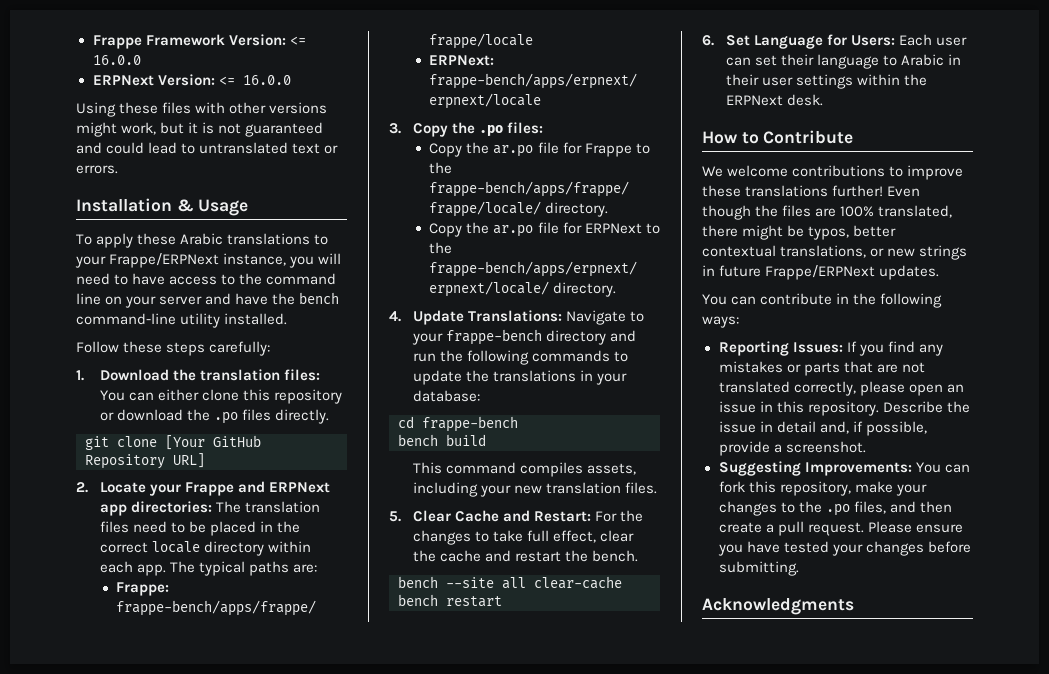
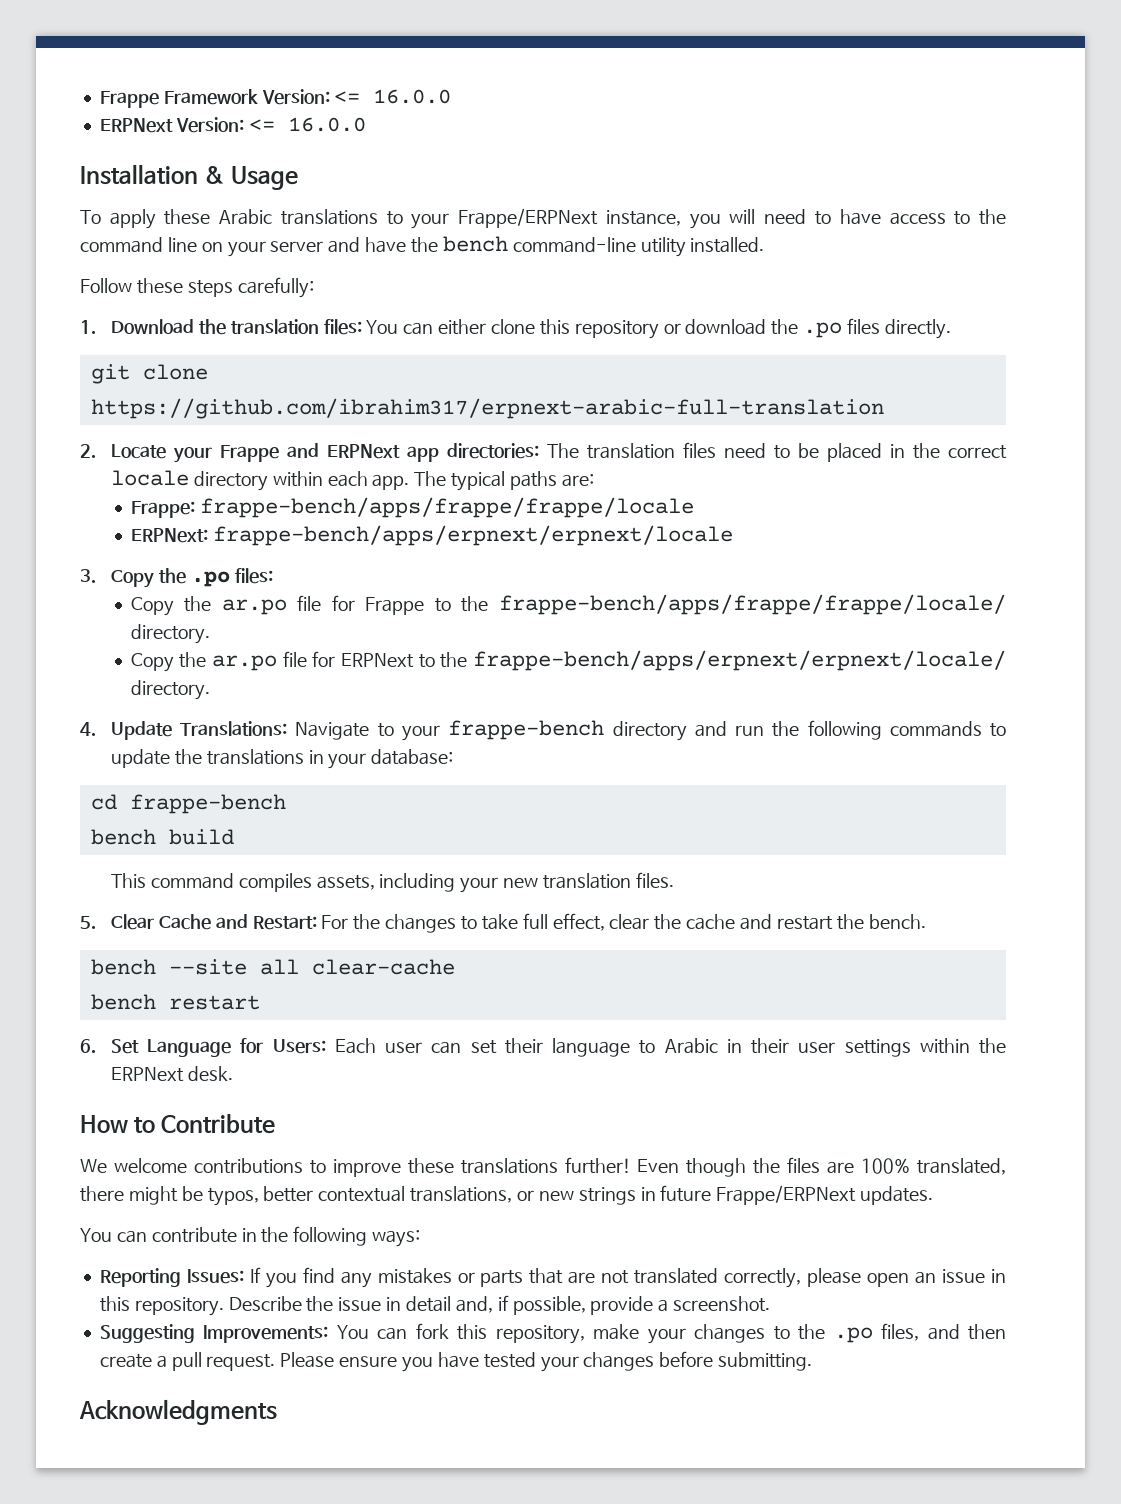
- Using these files with other versions might work, but it is not guaranteed and could lead to untranslated text or errors.
- git clone [Your GitHub Repository URL]
+ git clone https://github.com/ibrahim317/erpnext-arabic-full-translation

